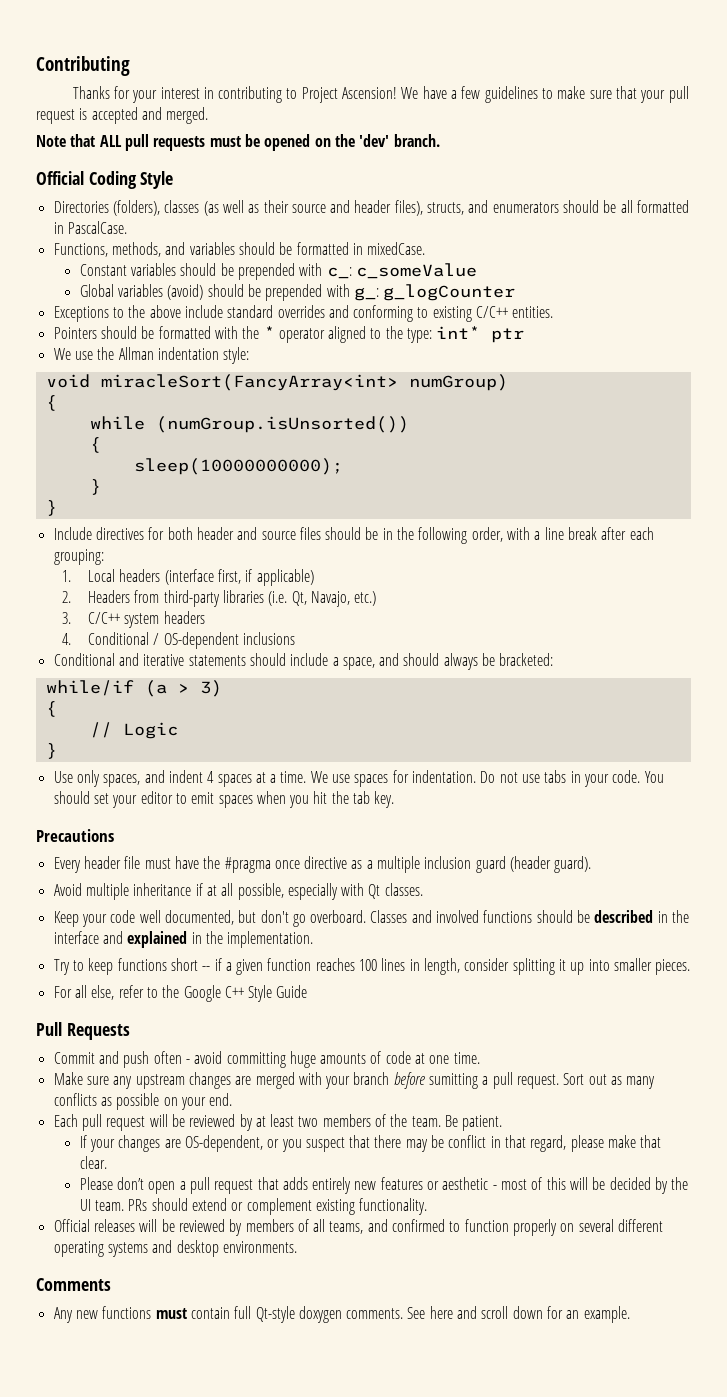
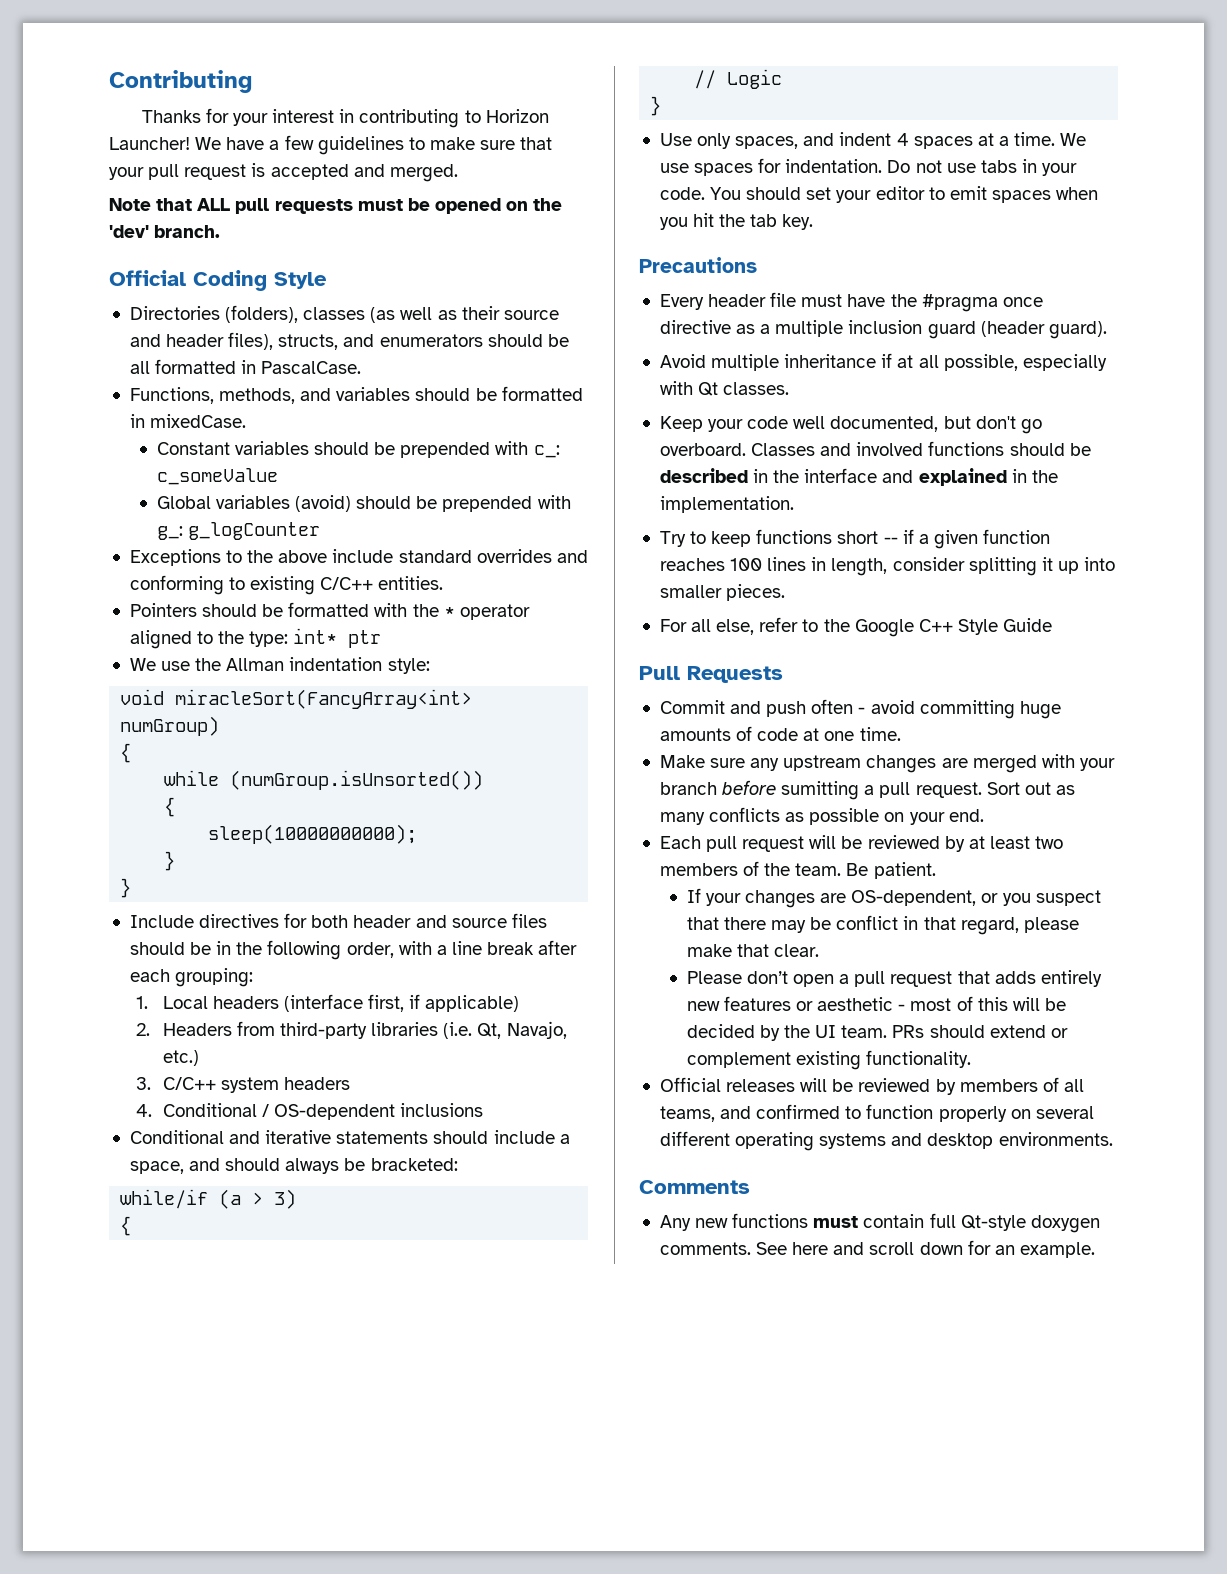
- Thanks for your interest in contributing to Project Ascension!
+ Thanks for your interest in contributing to Horizon Launcher!

